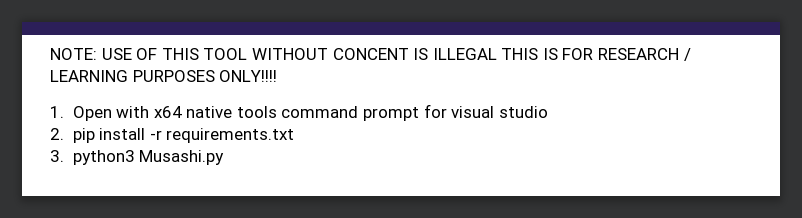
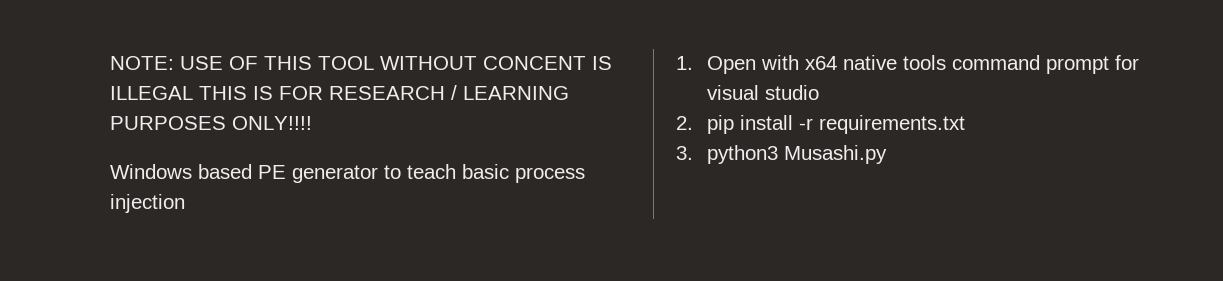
+ Windows based PE generator to teach basic process injection

